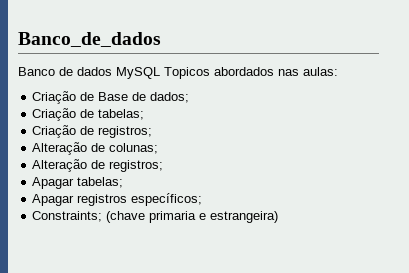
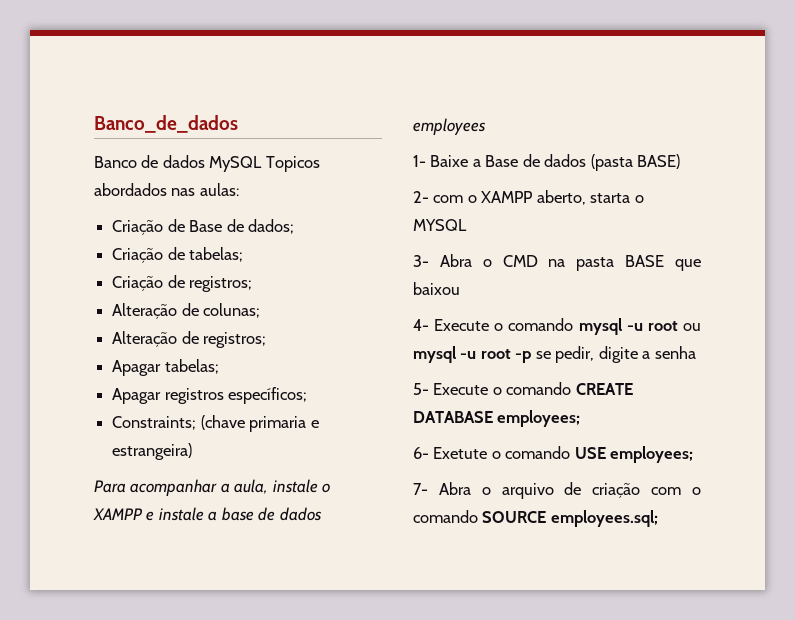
+ Para acompanhar a aula, instale o XAMPP e instale a base de dados employees
+ 1- Baixe a Base de dados (pasta BASE)
+ 2- com o XAMPP aberto, starta o MYSQL
+ 3- Abra o CMD na pasta BASE que baixou
+ 4- Execute o comando mysql -u root ou mysql -u root -p se pedir, digite a senha
+ 5- Execute o comando CREATE DATABASE employees;
+ 6- Exetute o comando USE employees;
+ 7- Abra o arquivo de criação com o comando SOURCE employees.sql;

